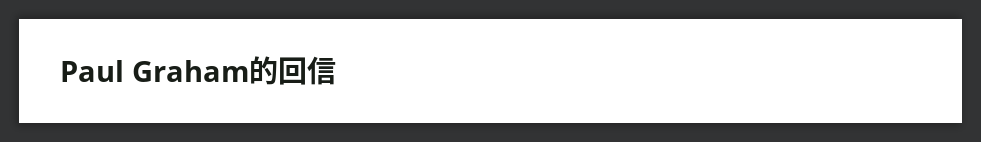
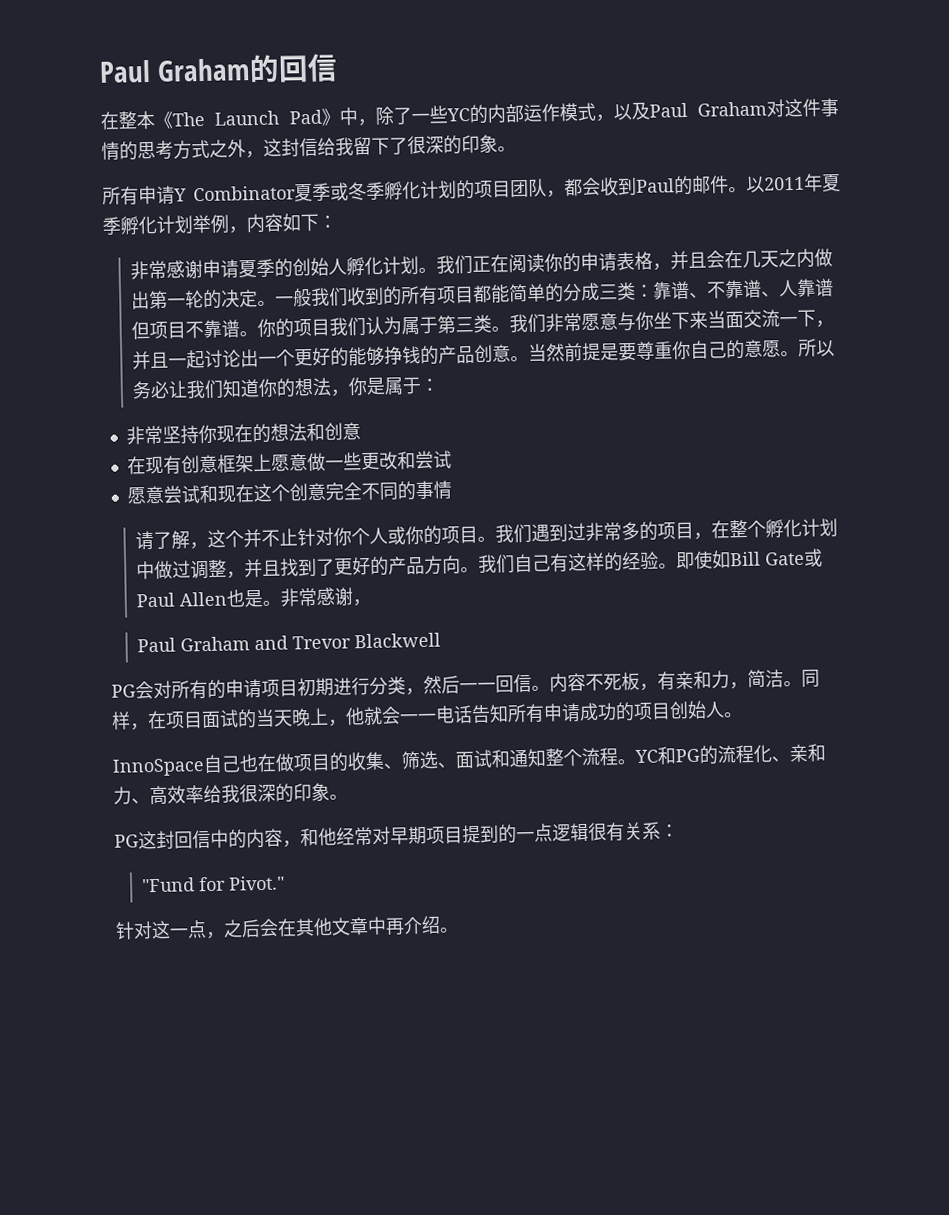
+ 在整本《The Launch Pad》中，除了一些YC的内部运作模式，以及Paul Graham对这件事情的思考方式之外，这封信给我留下了很深的印象。
+ 所有申请Y Combinator夏季或冬季孵化计划的项目团队，都会收到Paul的邮件。以2011年夏季孵化计划举例，内容如下：
+ 非常感谢申请夏季的创始人孵化计划。我们正在阅读你的申请表格，并且会在几天之内做出第一轮的决定。一般我们收到的所有项目都能简单的分成三类：靠谱、不靠谱、人靠谱但项目不靠谱。你的项目我们认为属于第三类。我们非常愿意与你坐下来当面交流一下，并且一起讨论出一个更好的能够挣钱的产品创意。当然前提是要尊重你自己的意愿。所以务必让我们知道你的想法，你是属于：
+ 非常坚持你现在的想法和创意
+ 在现有创意框架上愿意做一些更改和尝试
+ 愿意尝试和现在这个创意完全不同的事情
+ 请了解，这个并不止针对你个人或你的项目。我们遇到过非常多的项目，在整个孵化计划中做过调整，并且找到了更好的产品方向。我们自己有这样的经验。即使如Bill Gate或Paul Allen也是。非常感谢，
+ Paul Graham and Trevor Blackwell
+ PG会对所有的申请项目初期进行分类，然后一一回信。内容不死板，有亲和力，简洁。同样，在项目面试的当天晚上，他就会一一电话告知所有申请成功的项目创始人。
+ InnoSpace自己也在做项目的收集、筛选、面试和通知整个流程。YC和PG的流程化、亲和力、高效率给我很深的印象。
+ PG这封回信中的内容，和他经常对早期项目提到的一点逻辑很有关系：
+ "Fund for Pivot."
+ 针对这一点，之后会在其他文章中再介绍。

